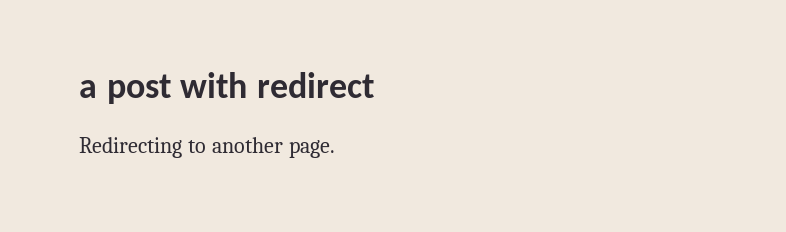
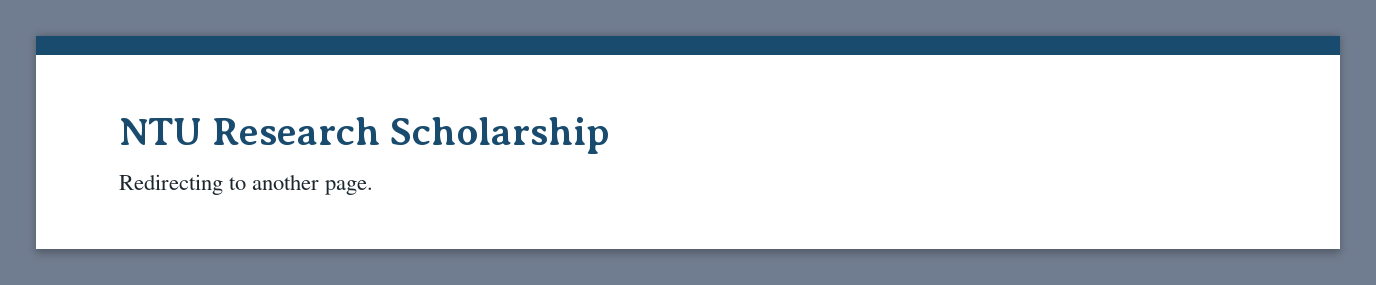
- a post with redirect
+ NTU Research Scholarship

